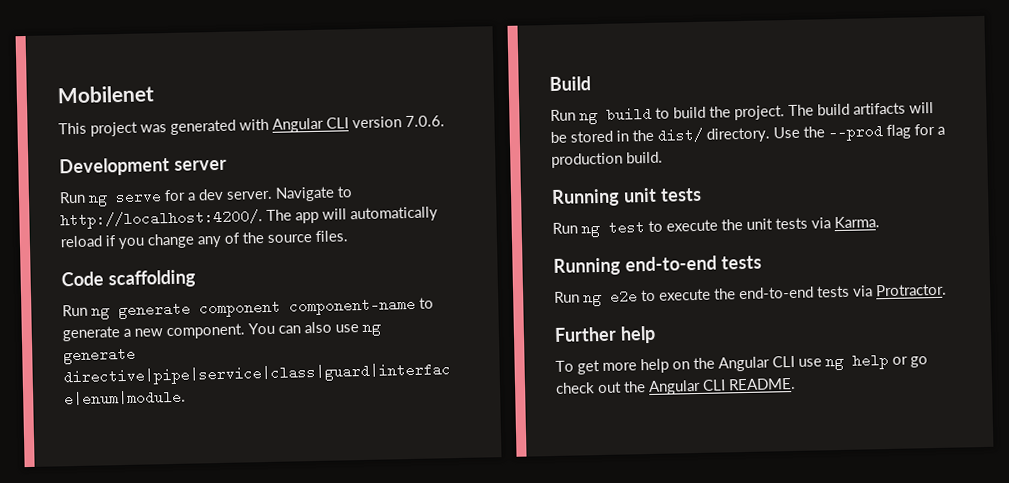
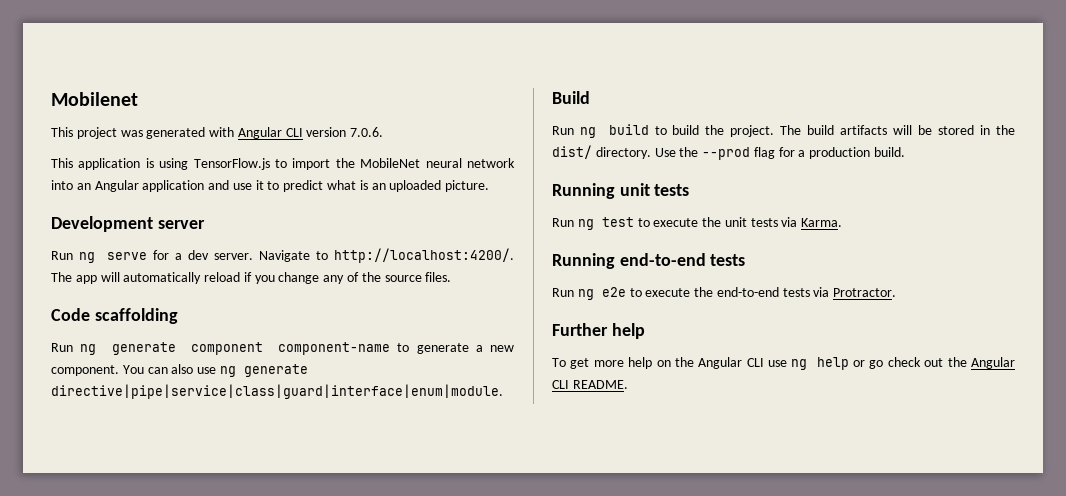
+ This application is using TensorFlow.js to import the MobileNet neural network into an Angular application and use it to predict what is an uploaded picture.

